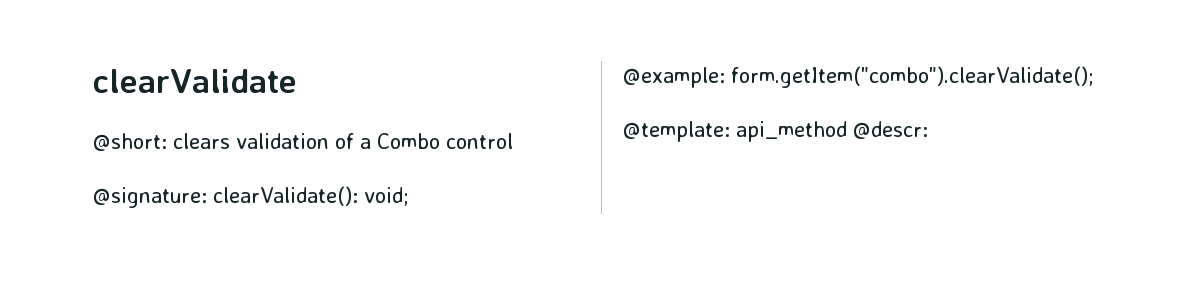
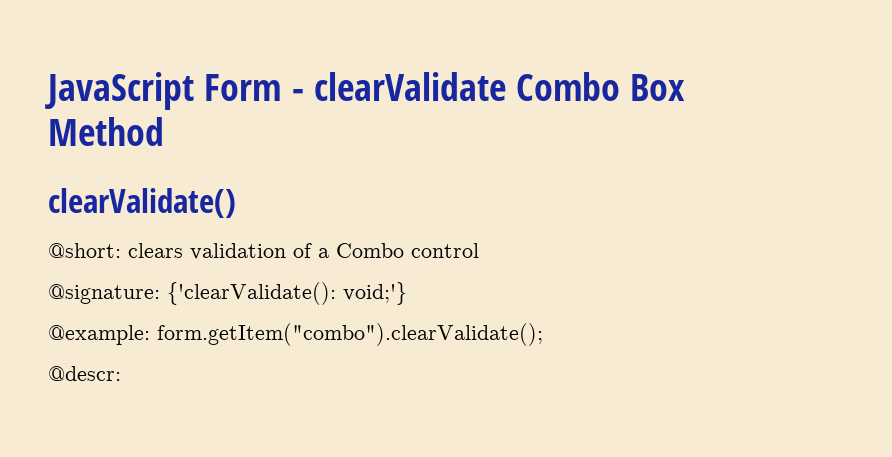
- clearValidate
+ JavaScript Form - clearValidate Combo Box Method
+ clearValidate()
- @signature: clearValidate(): void;
+ @signature: {'clearValidate(): void;'}
- @template: api_method @descr:
+ @descr:

